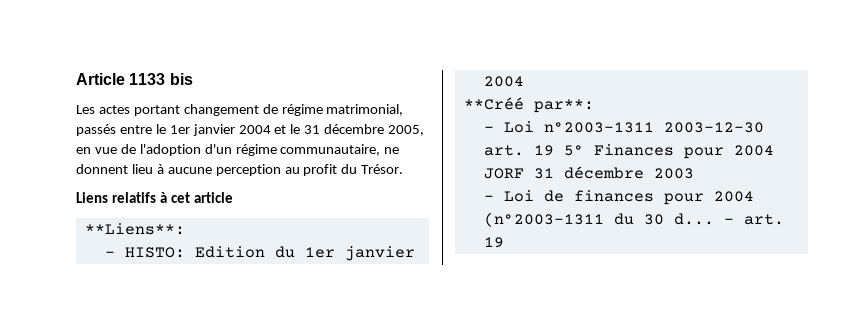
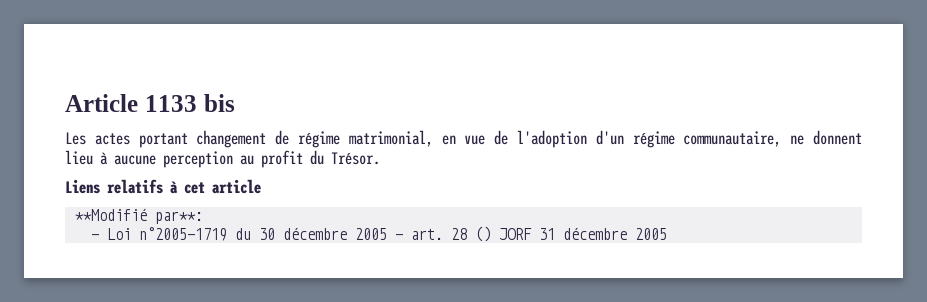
- Les actes portant changement de régime matrimonial, passés entre le 1er janvier 2004 et le 31 décembre 2005, en vue de l'adoption d'un régime communautaire, ne donnent lieu à aucune perception au profit du Trésor.
+ Les actes portant changement de régime matrimonial, en vue de l'adoption d'un régime communautaire, ne donnent lieu à aucune perception au profit du Trésor.
- **Liens**:
- - HISTO: Edition du 1er janvier 2004
- **Créé par**:
- - Loi n°2003-1311 2003-12-30 art. 19 5° Finances pour 2004 JORF 31 décembre 2003
- - Loi de finances pour 2004 (n°2003-1311 du 30 d... - art. 19
+ **Modifié par**:
+ - Loi n°2005-1719 du 30 décembre 2005 - art. 28 () JORF 31 décembre 2005

